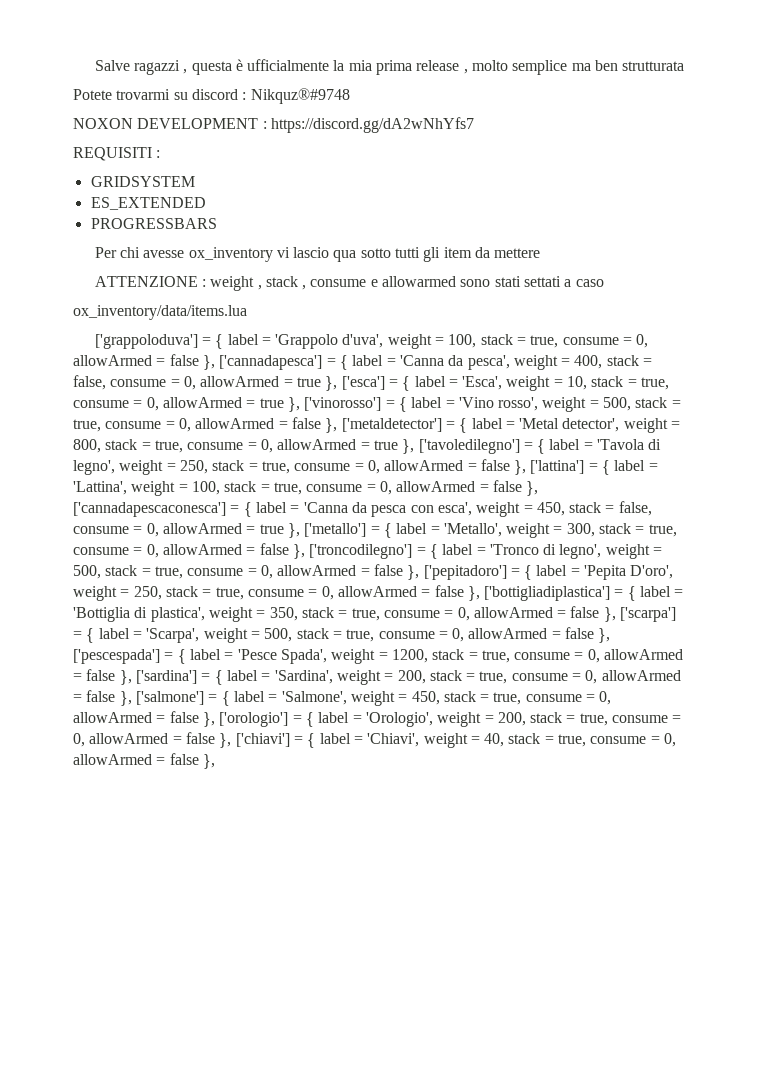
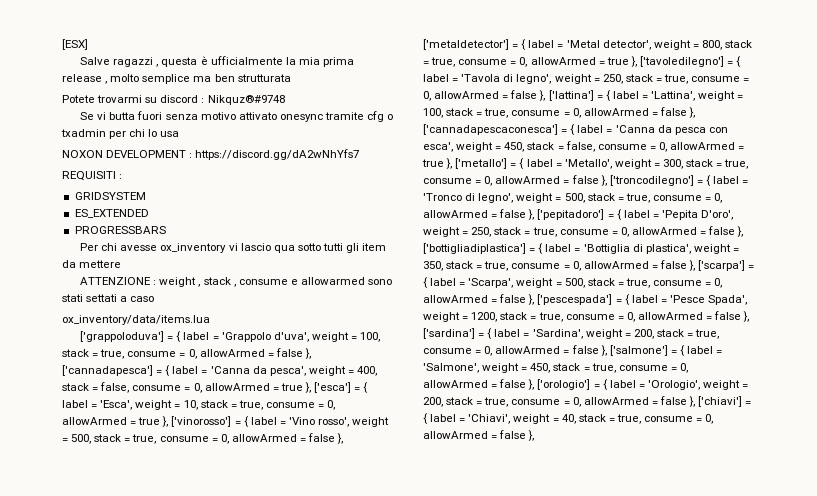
+ [ESX]
+ Se vi butta fuori senza motivo attivato onesync tramite cfg o txadmin per chi lo usa

